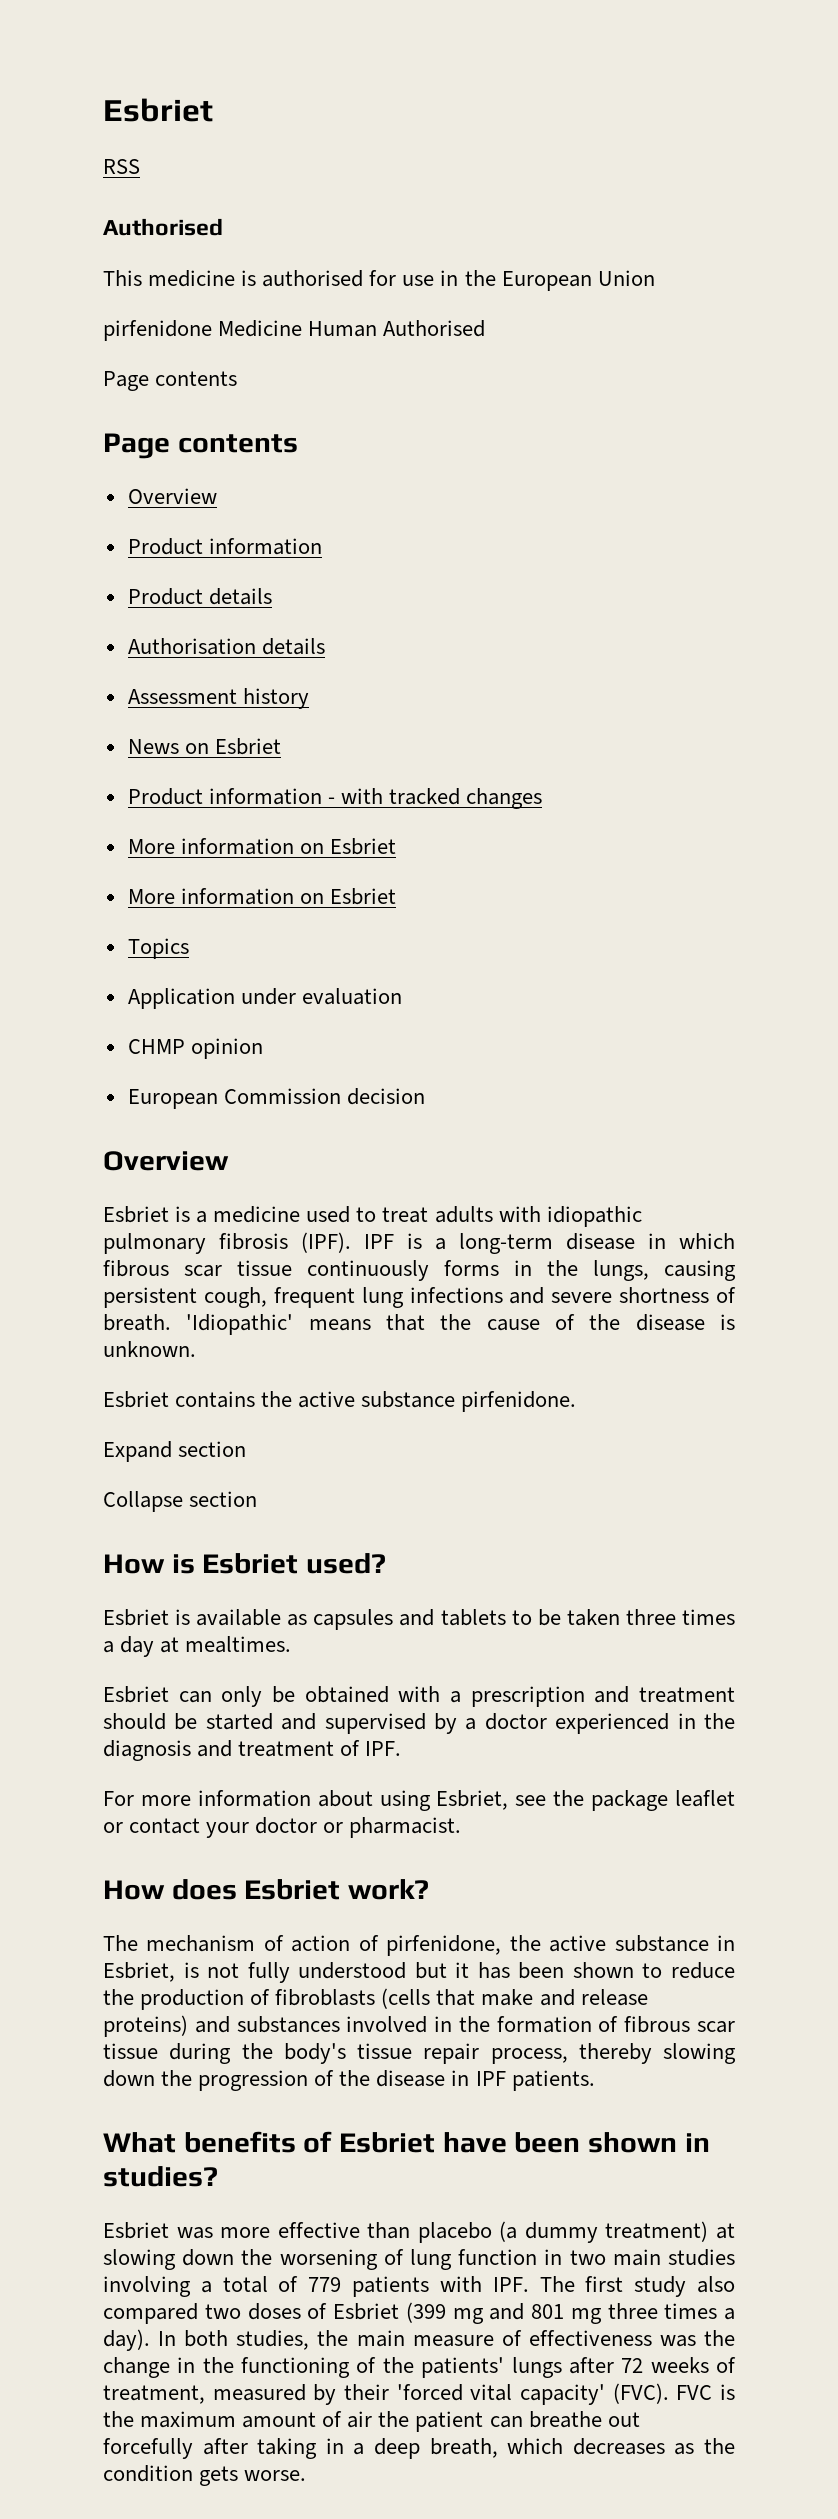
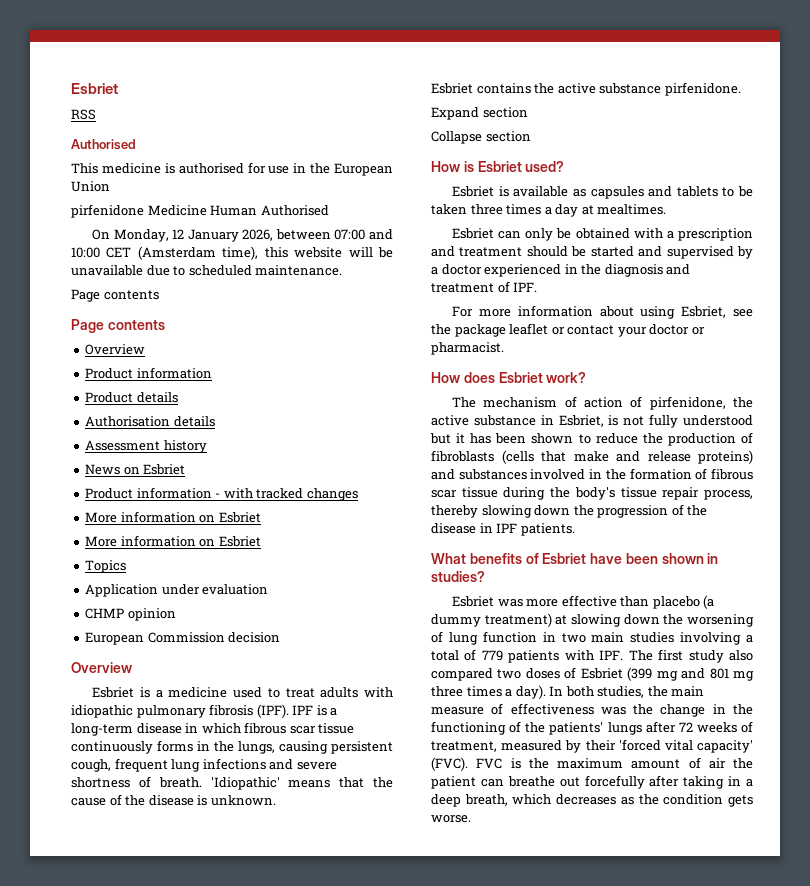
+ On Monday, 12 January 2026, between 07:00 and 10:00 CET (Amsterdam time), this website will be unavailable due to scheduled maintenance.

